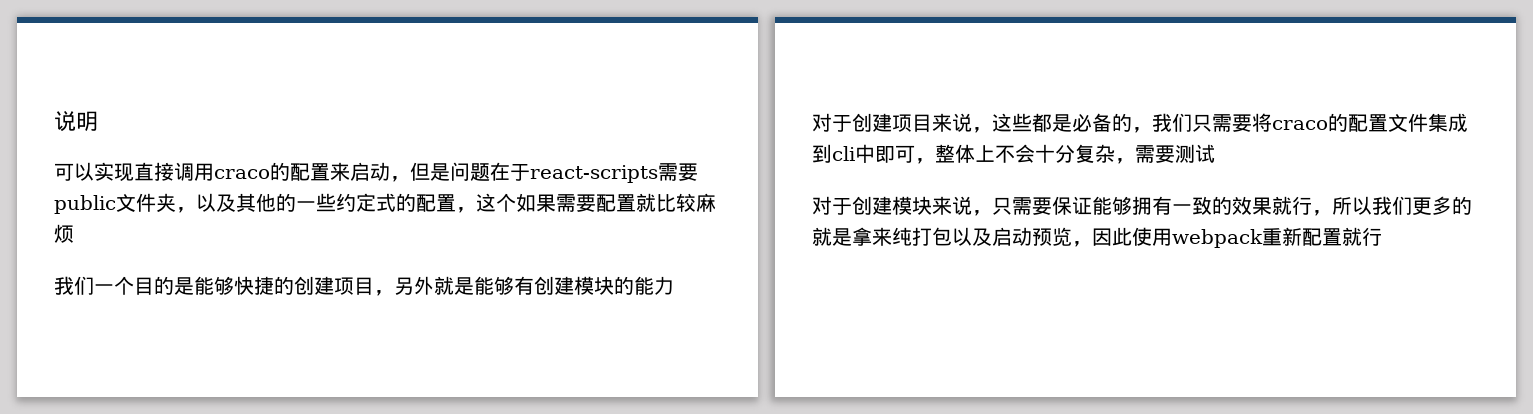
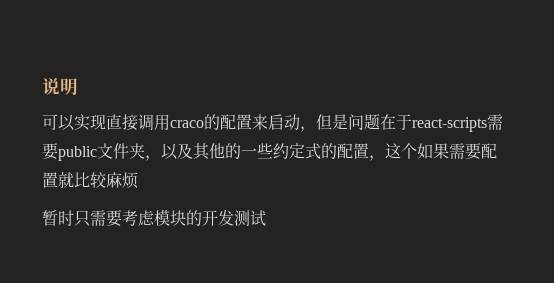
- 我们一个目的是能够快捷的创建项目，另外就是能够有创建模块的能力
- 对于创建项目来说，这些都是必备的，我们只需要将craco的配置文件集成到cli中即可，整体上不会十分复杂，需要测试
- 对于创建模块来说，只需要保证能够拥有一致的效果就行，所以我们更多的就是拿来纯打包以及启动预览，因此使用webpack重新配置就行
+ 暂时只需要考虑模块的开发测试

